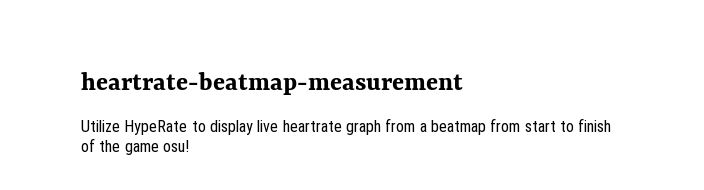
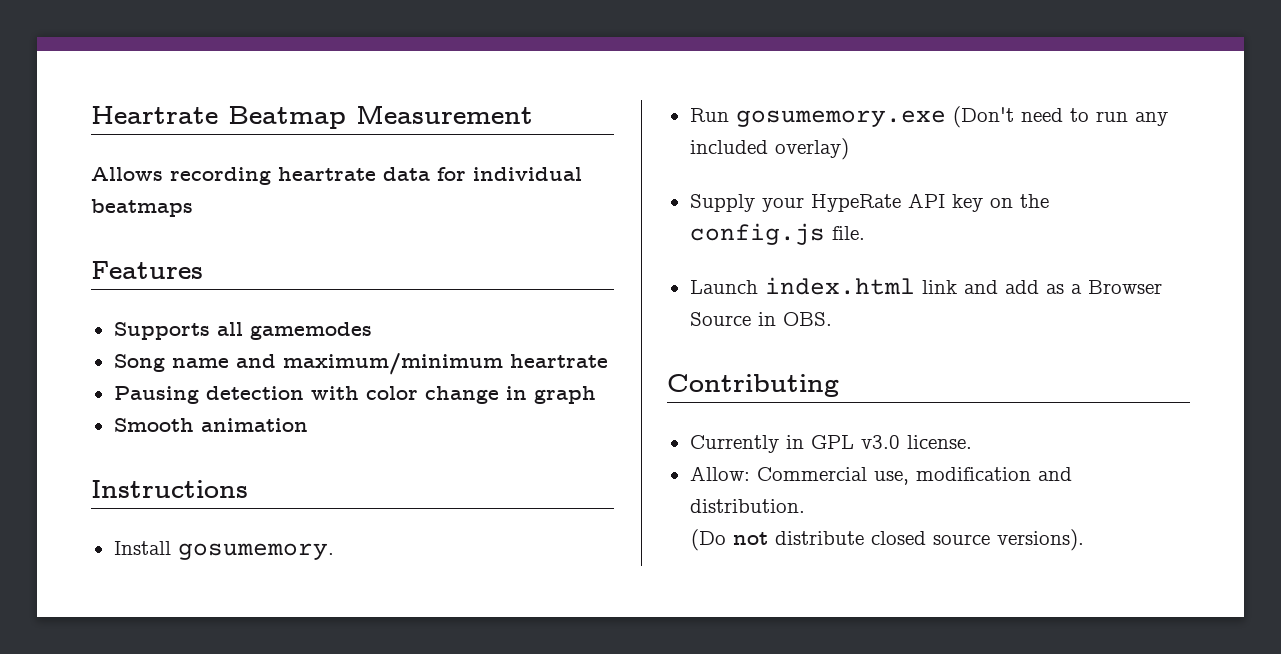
- heartrate-beatmap-measurement
- Utilize HypeRate to display live heartrate graph from a beatmap from start to finish of the game osu!
+ Heartrate Beatmap Measurement
+ Allows recording heartrate data for individual beatmaps
+ Features
+ Supports all gamemodes
+ Song name and maximum/minimum heartrate
+ Pausing detection with color change in graph
+ Smooth animation
+ Instructions
+ Install gosumemory.
+ Run gosumemory.exe (Don't need to run any included overlay)
+ Supply your HypeRate API key on the config.js file.
+ Launch index.html link and add as a Browser Source in OBS.
+ Contributing
+ Currently in GPL v3.0 license.
+ Allow: Commercial use, modification and distribution.
+ (Do not distribute closed source versions).

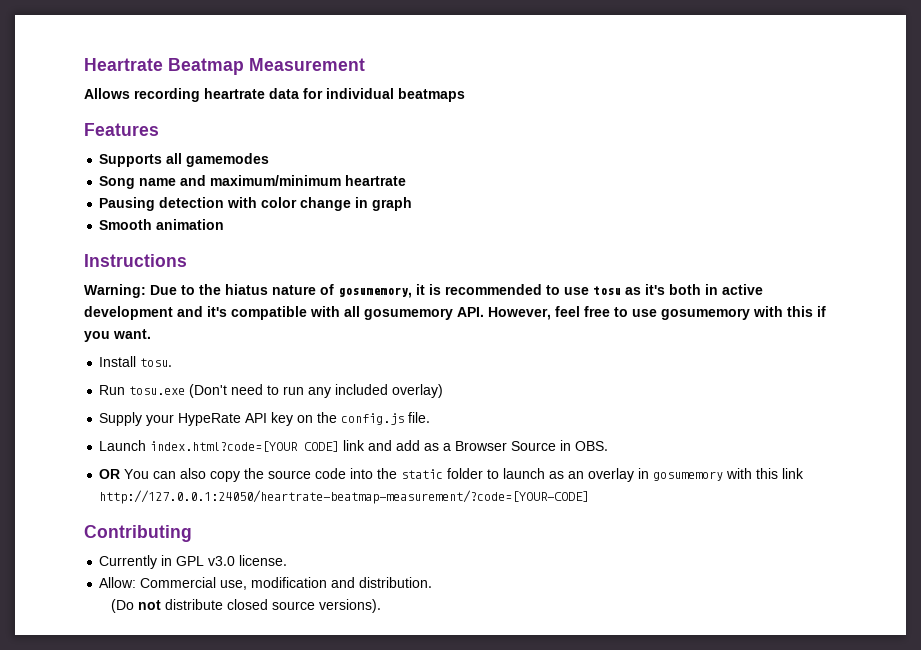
+ Warning: Due to the hiatus nature of gosumemory, it is recommended to use tosu as it's both in active development and it's compatible with all gosumemory API. However, feel free to use gosumemory with this if you want.
- Install gosumemory.
+ Install tosu.
- Run gosumemory.exe (Don't need to run any included overlay)
+ Run tosu.exe (Don't need to run any included overlay)
- Launch index.html link and add as a Browser Source in OBS.
+ Launch index.html?code=[YOUR CODE] link and add as a Browser Source in OBS.
+ OR You can also copy the source code into the static folder to launch as an overlay in gosumemory with this link http://127.0.0.1:24050/heartrate-beatmap-measurement/?code=[YOUR-CODE]

